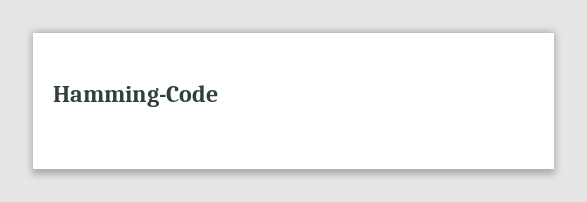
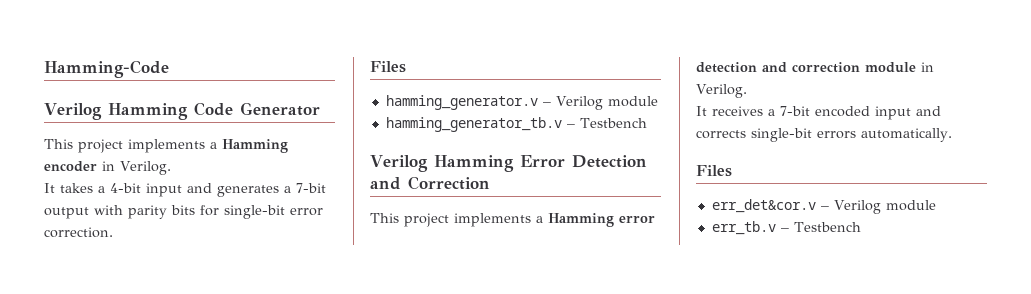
+ Verilog Hamming Code Generator
+ This project implements a Hamming encoder in Verilog.
+ It takes a 4-bit input and generates a 7-bit output with parity bits for single-bit error correction.
+ Files
+ hamming_generator.v – Verilog module
+ hamming_generator_tb.v – Testbench
+ Verilog Hamming Error Detection and Correction
+ This project implements a Hamming error detection and correction module in Verilog.
+ It receives a 7-bit encoded input and corrects single-bit errors automatically.
+ Files
+ err_det&cor.v – Verilog module
+ err_tb.v – Testbench

